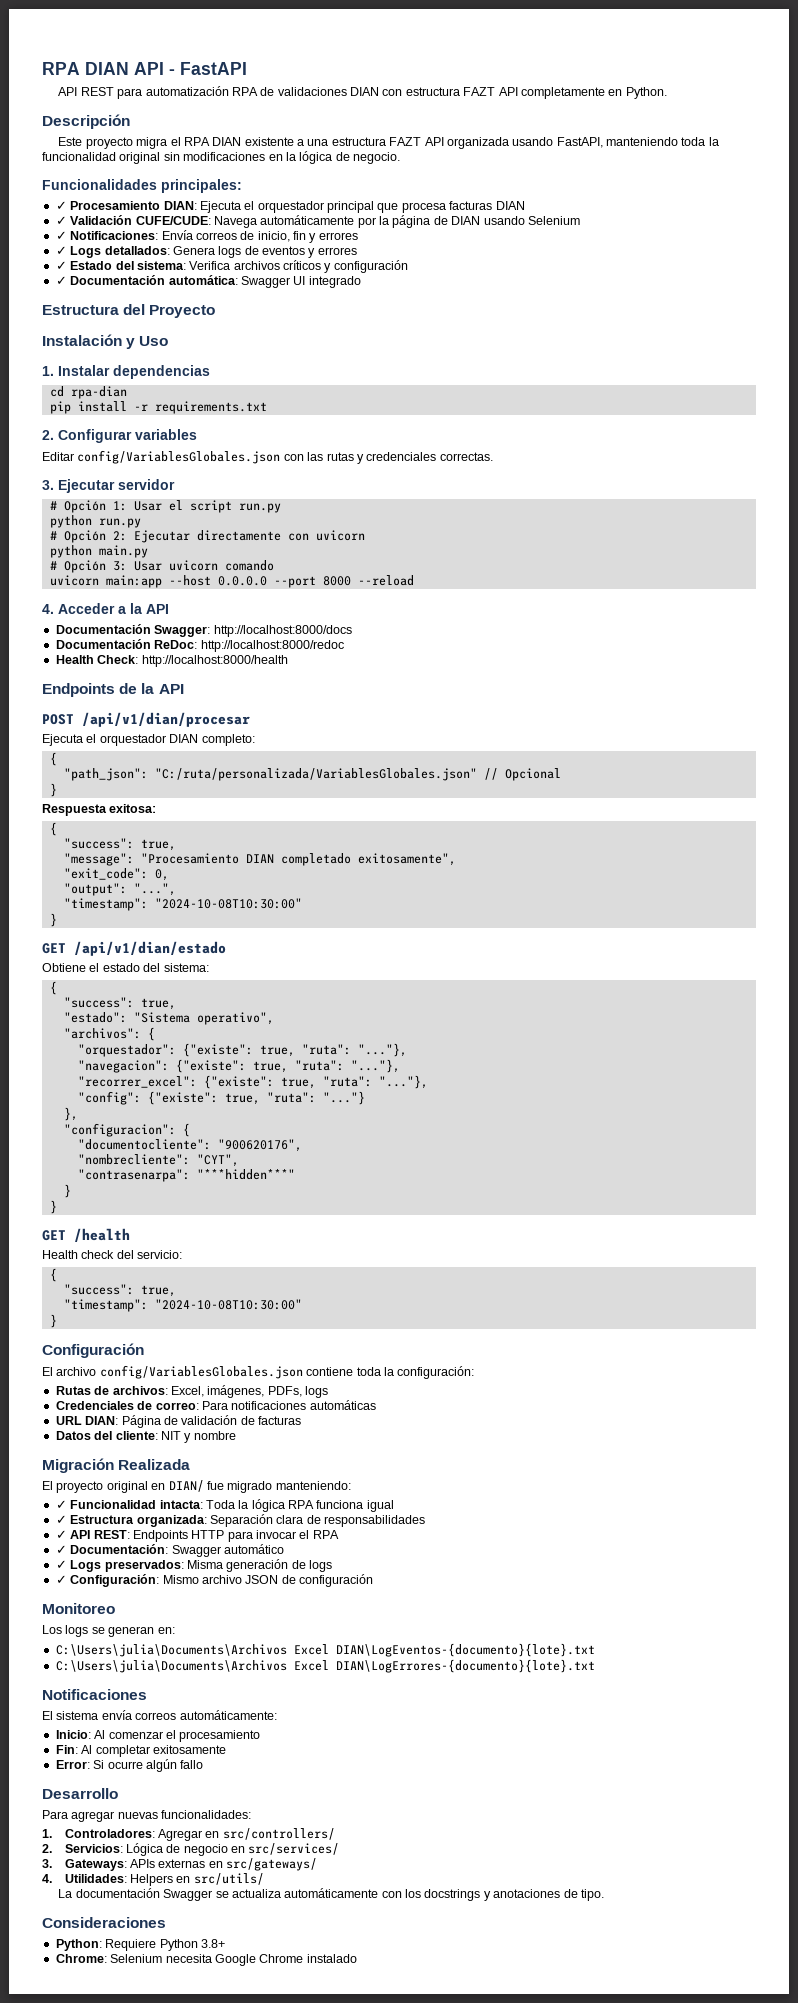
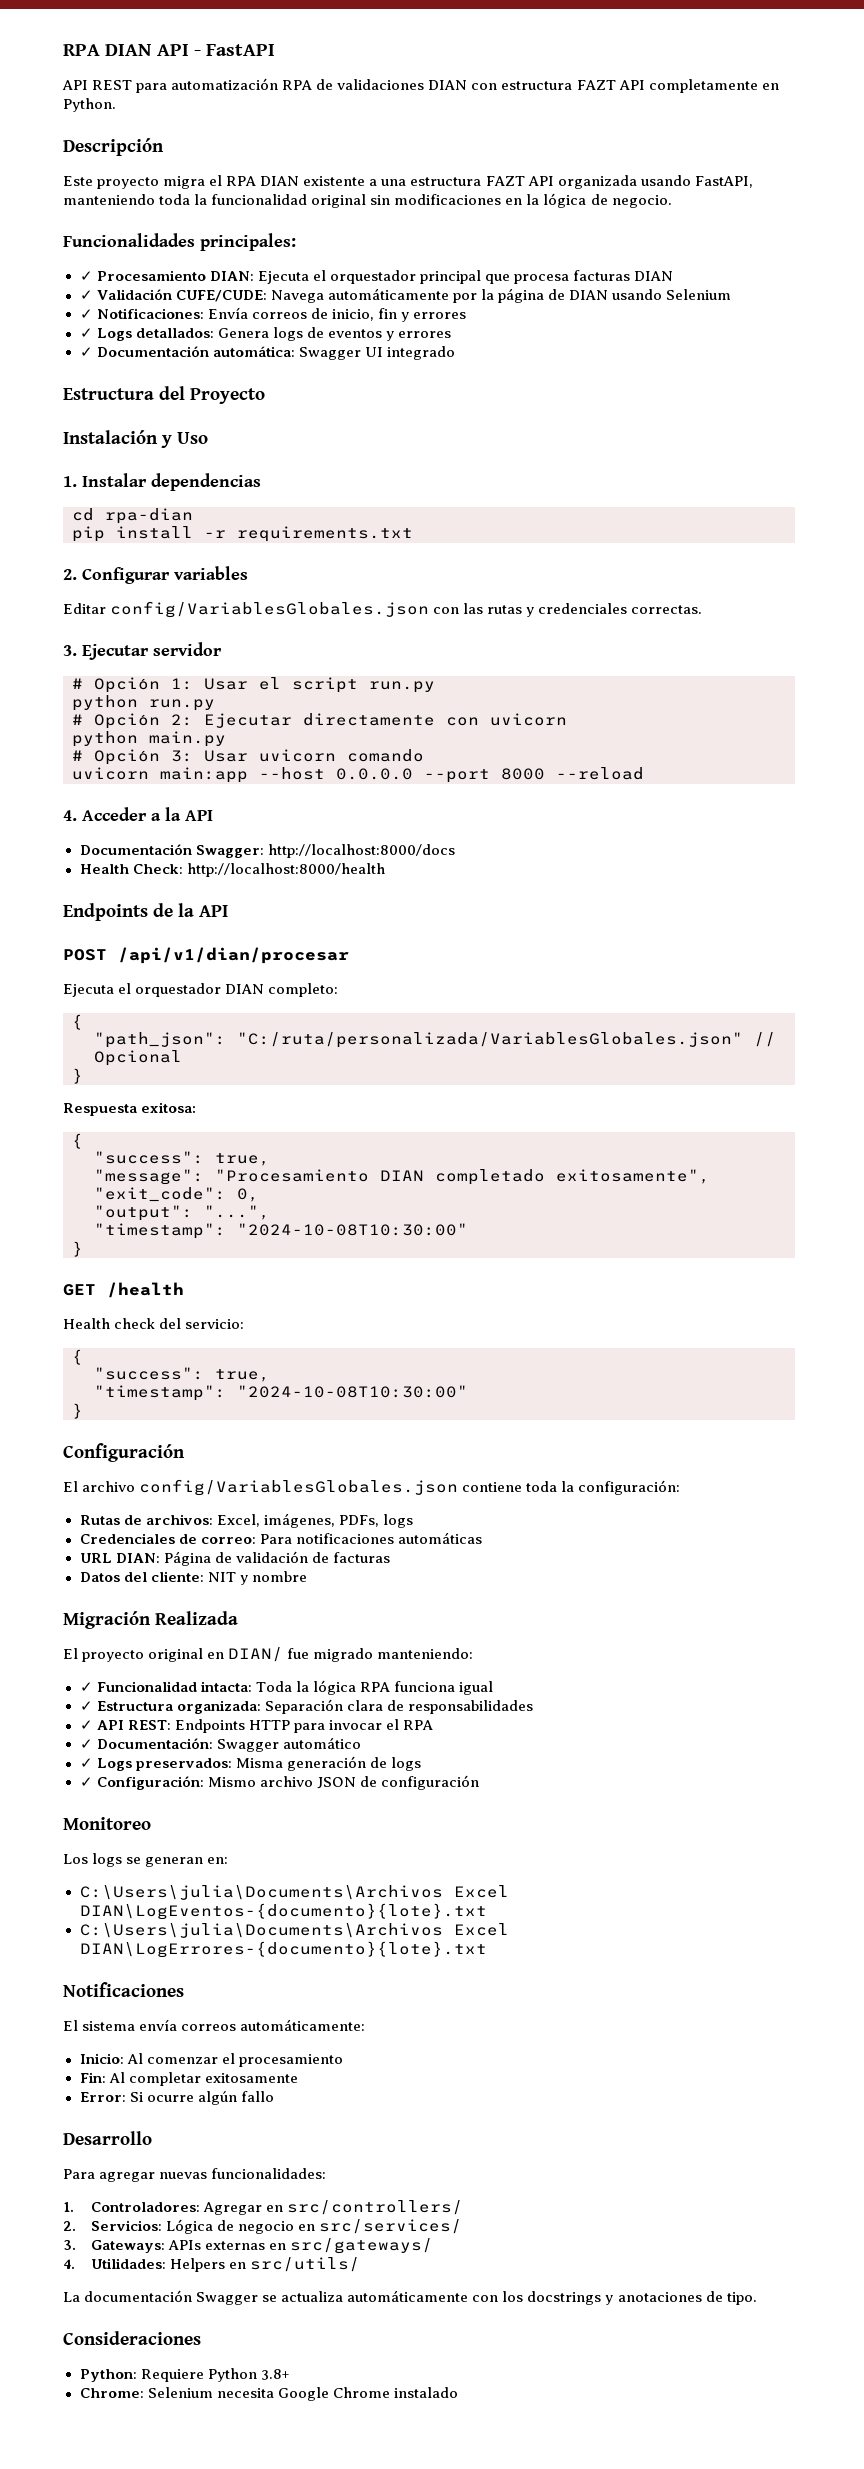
- ✓ Estado del sistema: Verifica archivos críticos y configuración
- Documentación ReDoc: http://localhost:8000/redoc
- GET /api/v1/dian/estado
- Obtiene el estado del sistema:
- {
- "success": true,
- "estado": "Sistema operativo",
- "archivos": {
- "orquestador": {"existe": true, "ruta": "..."},
- "navegacion": {"existe": true, "ruta": "..."},
- "recorrer_excel": {"existe": true, "ruta": "..."},
- "config": {"existe": true, "ruta": "..."}
- },
- "configuracion": {
- "documentocliente": "900620176",
- "nombrecliente": "CYT",
- "contrasenarpa": "***hidden***"
- }
- }

